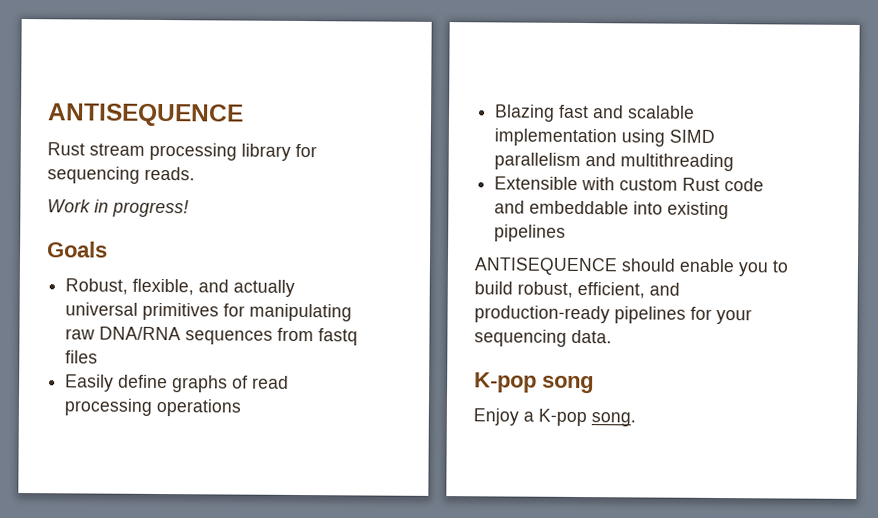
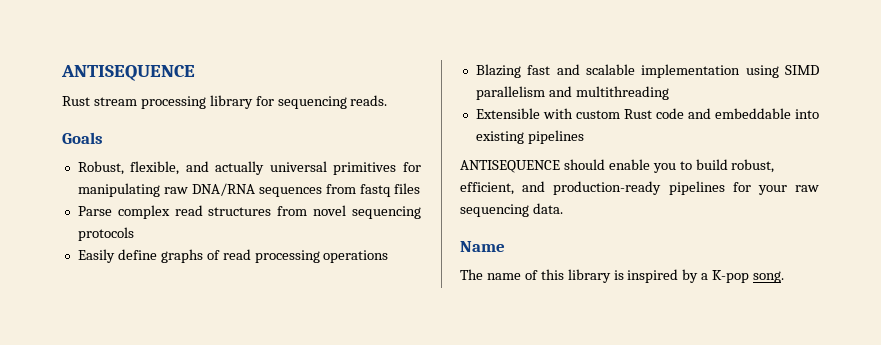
- Work in progress!
+ Parse complex read structures from novel sequencing protocols
- ANTISEQUENCE should enable you to build robust, efficient, and production-ready pipelines for your sequencing data.
+ ANTISEQUENCE should enable you to build robust, efficient, and production-ready pipelines for your raw sequencing data.
- K-pop song
- Enjoy a K-pop song.
+ Name
+ The name of this library is inspired by a K-pop song.

